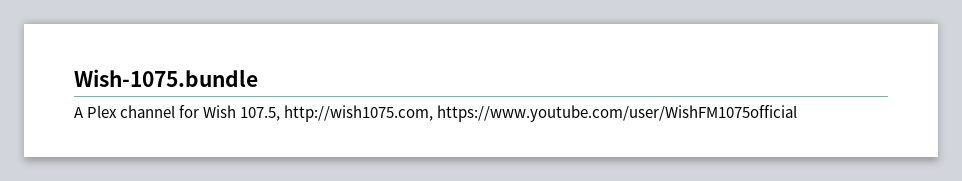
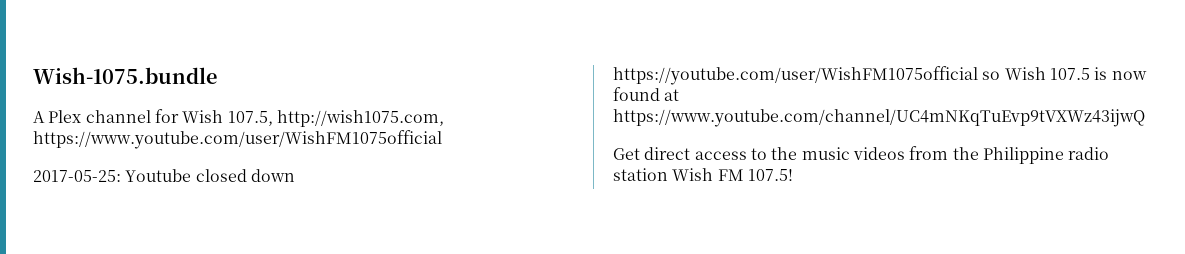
+ 2017-05-25: Youtube closed down https://youtube.com/user/WishFM1075official so Wish 107.5 is now found at https://www.youtube.com/channel/UC4mNKqTuEvp9tVXWz43ijwQ
+ Get direct access to the music videos from the Philippine radio station Wish FM 107.5!

